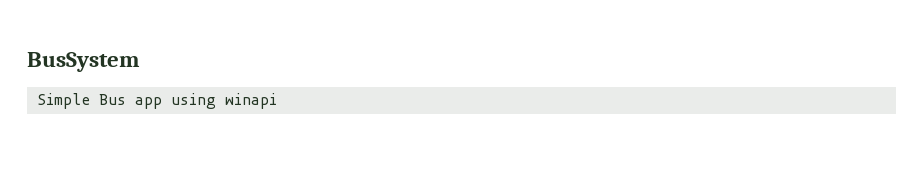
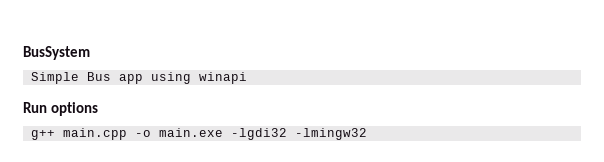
+ Run options
+ g++ main.cpp -o main.exe -lgdi32 -lmingw32

